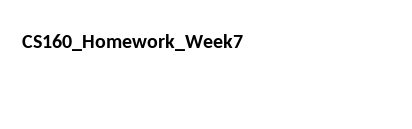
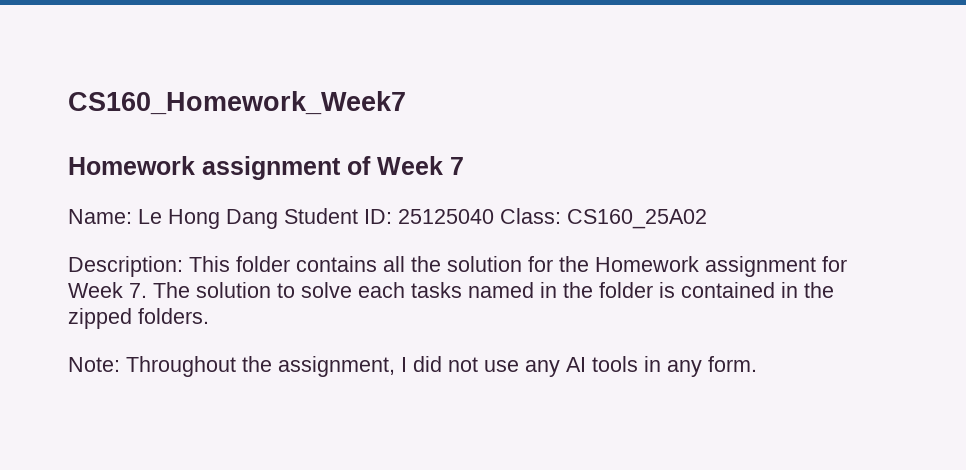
+ Homework assignment of Week 7
+ Name: Le Hong Dang Student ID: 25125040 Class: CS160_25A02
+ Description: This folder contains all the solution for the Homework assignment for Week 7. The solution to solve each tasks named in the folder is contained in the zipped folders.
+ Note: Throughout the assignment, I did not use any AI tools in any form.

